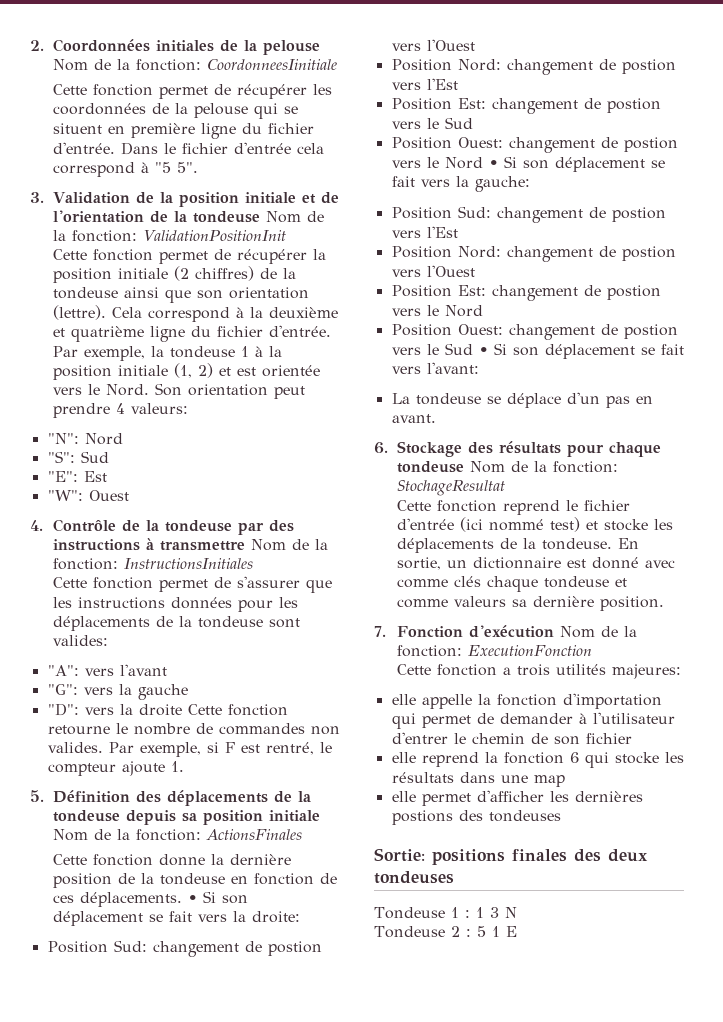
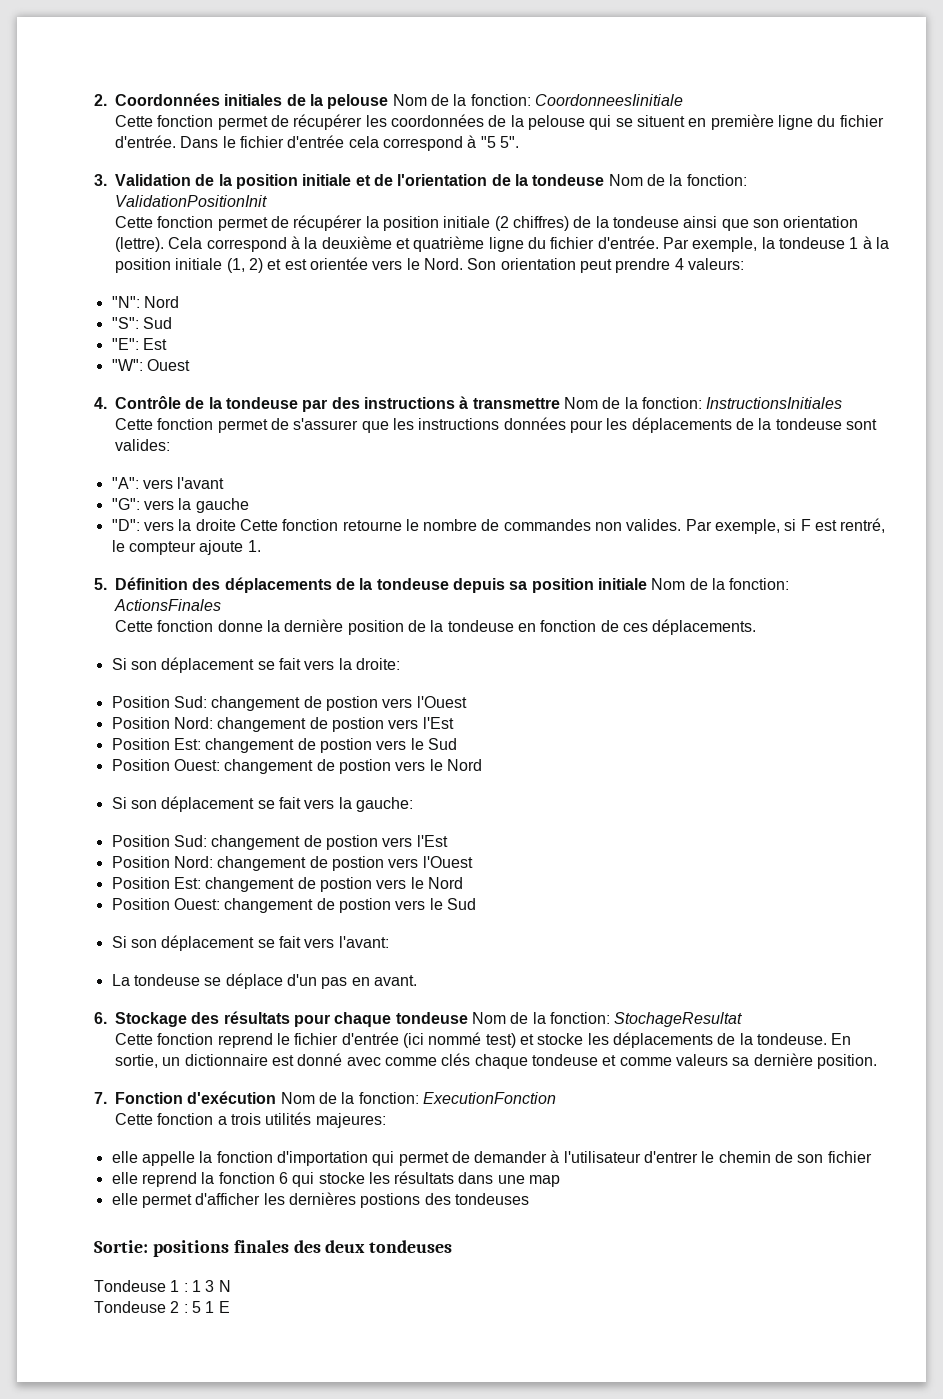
- Cette fonction donne la dernière position de la tondeuse en fonction de ces déplacements. • Si son déplacement se fait vers la droite:
+ Cette fonction donne la dernière position de la tondeuse en fonction de ces déplacements.
+ Si son déplacement se fait vers la droite:
- Position Ouest: changement de postion vers le Nord • Si son déplacement se fait vers la gauche:
+ Position Ouest: changement de postion vers le Nord
+ Si son déplacement se fait vers la gauche:
- Position Ouest: changement de postion vers le Sud • Si son déplacement se fait vers l'avant:
+ Position Ouest: changement de postion vers le Sud
+ Si son déplacement se fait vers l'avant:

